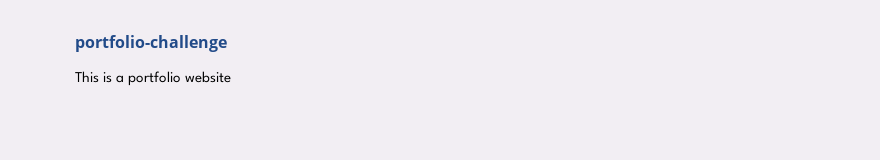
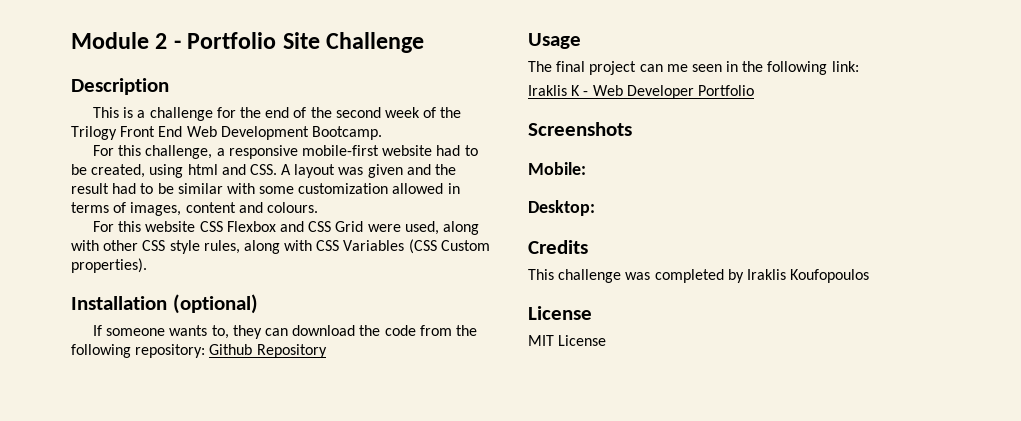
- portfolio-challenge
- This is a portfolio website
+ Module 2 - Portfolio Site Challenge
+ Description
+ This is a challenge for the end of the second week of the Trilogy Front End Web Development Bootcamp.
+ For this challenge, a responsive mobile-first website had to be created, using html and CSS. A layout was given and the result had to be similar with some customization allowed in terms of images, content and colours.
+ For this website CSS Flexbox and CSS Grid were used, along with other CSS style rules, along with CSS Variables (CSS Custom properties).
+ Installation (optional)
+ If someone wants to, they can download the code from the following repository: Github Repository
+ Usage
+ The final project can me seen in the following link:
+ Iraklis K - Web Developer Portfolio
+ Screenshots
+ Mobile:
+ Desktop:
+ Credits
+ This challenge was completed by Iraklis Koufopoulos
+ License
+ MIT License

